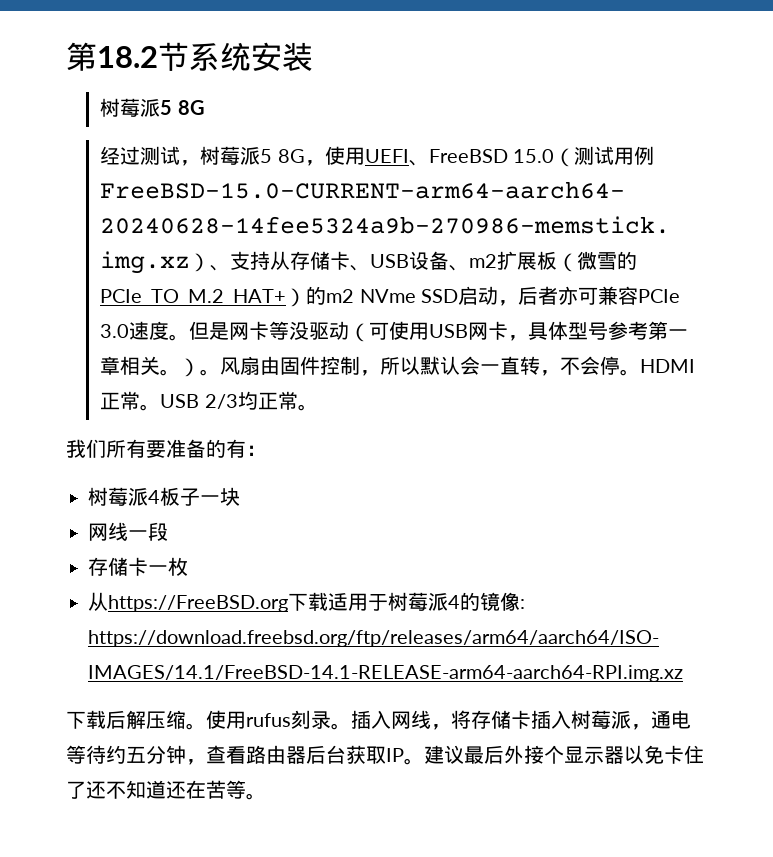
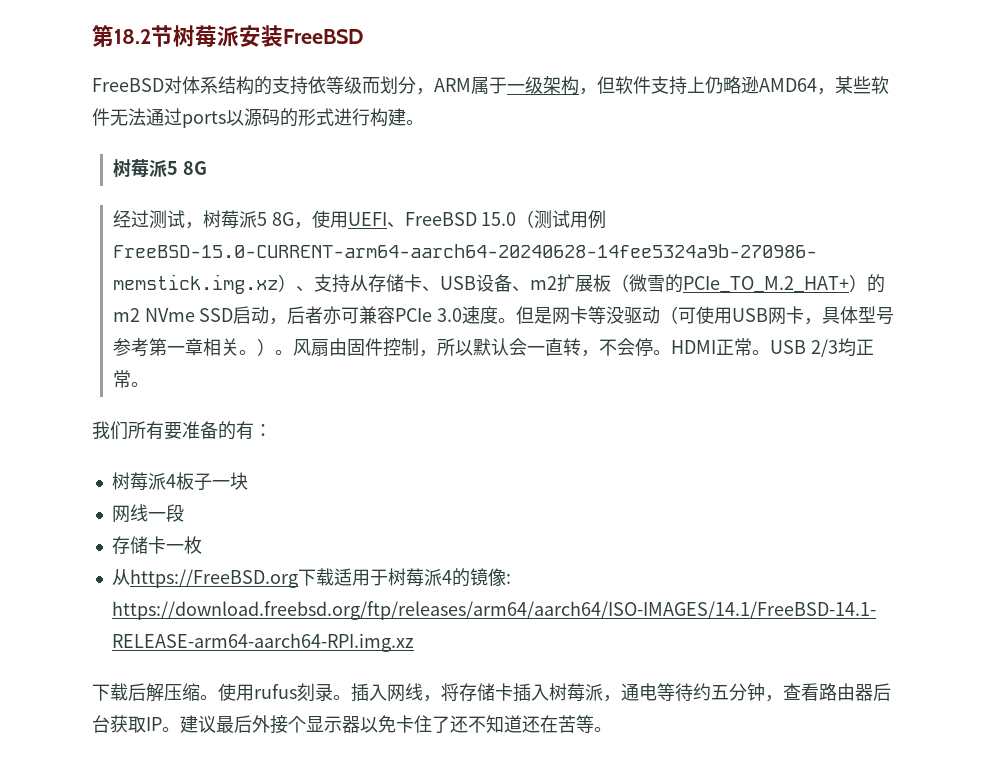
- 第18.2节系统安装
+ 第18.2节树莓派安装FreeBSD
+ FreeBSD对体系结构的支持依等级而划分，ARM属于一级架构，但软件支持上仍略逊AMD64，某些软件无法通过ports以源码的形式进行构建。

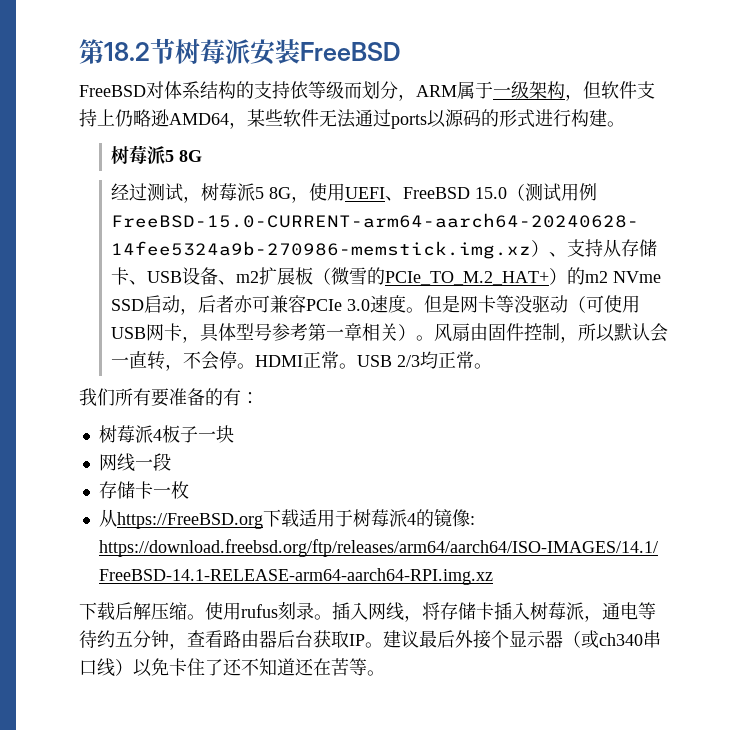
- 但是网卡等没驱动（可使用USB网卡，具体型号参考第一章相关。）。
+ 但是网卡等没驱动（可使用USB网卡，具体型号参考第一章相关）。
- 建议最后外接个显示器以免卡住了还不知道还在苦等。
+ 建议最后外接个显示器（或ch340串口线）以免卡住了还不知道还在苦等。

